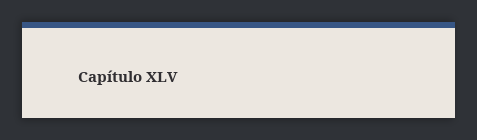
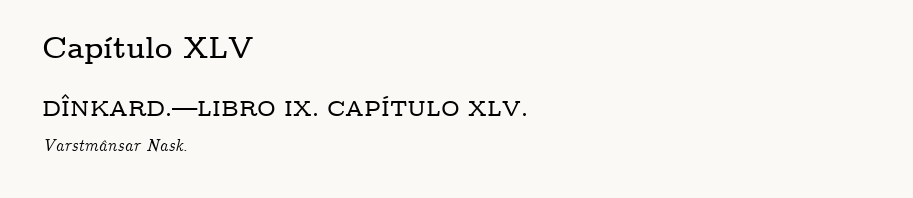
+ DÎNKARD.—LIBRO IX. CAPÍTULO XLV.
+ Varstmânsar Nask.

